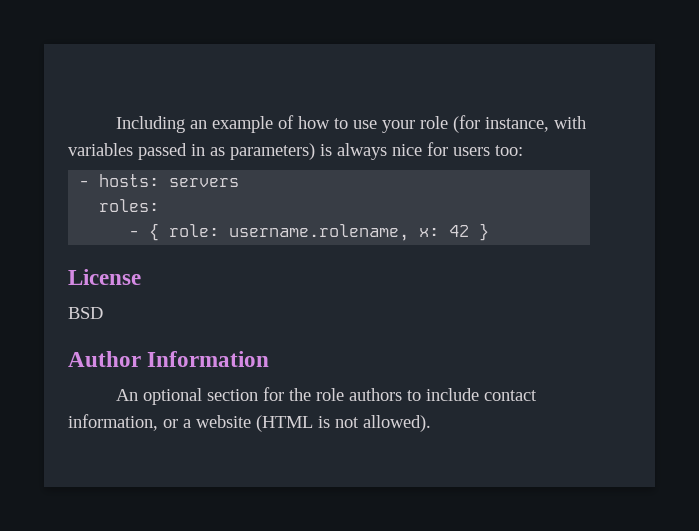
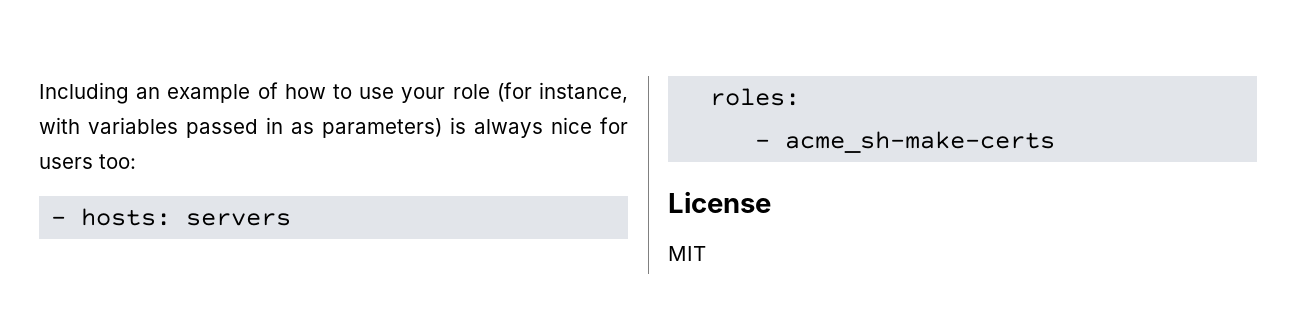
- - { role: username.rolename, x: 42 }
+ - acme_sh-make-certs
  License
- BSD
- Author Information
- An optional section for the role authors to include contact information, or a website (HTML is not allowed).
+ MIT

